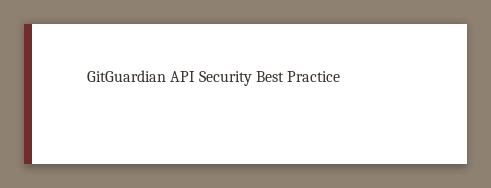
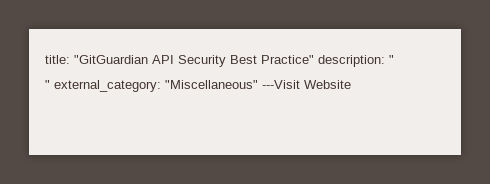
- GitGuardian API Security Best Practice
+ title: "GitGuardian API Security Best Practice" description: "
+ " external_category: "Miscellaneous" ---Visit Website

